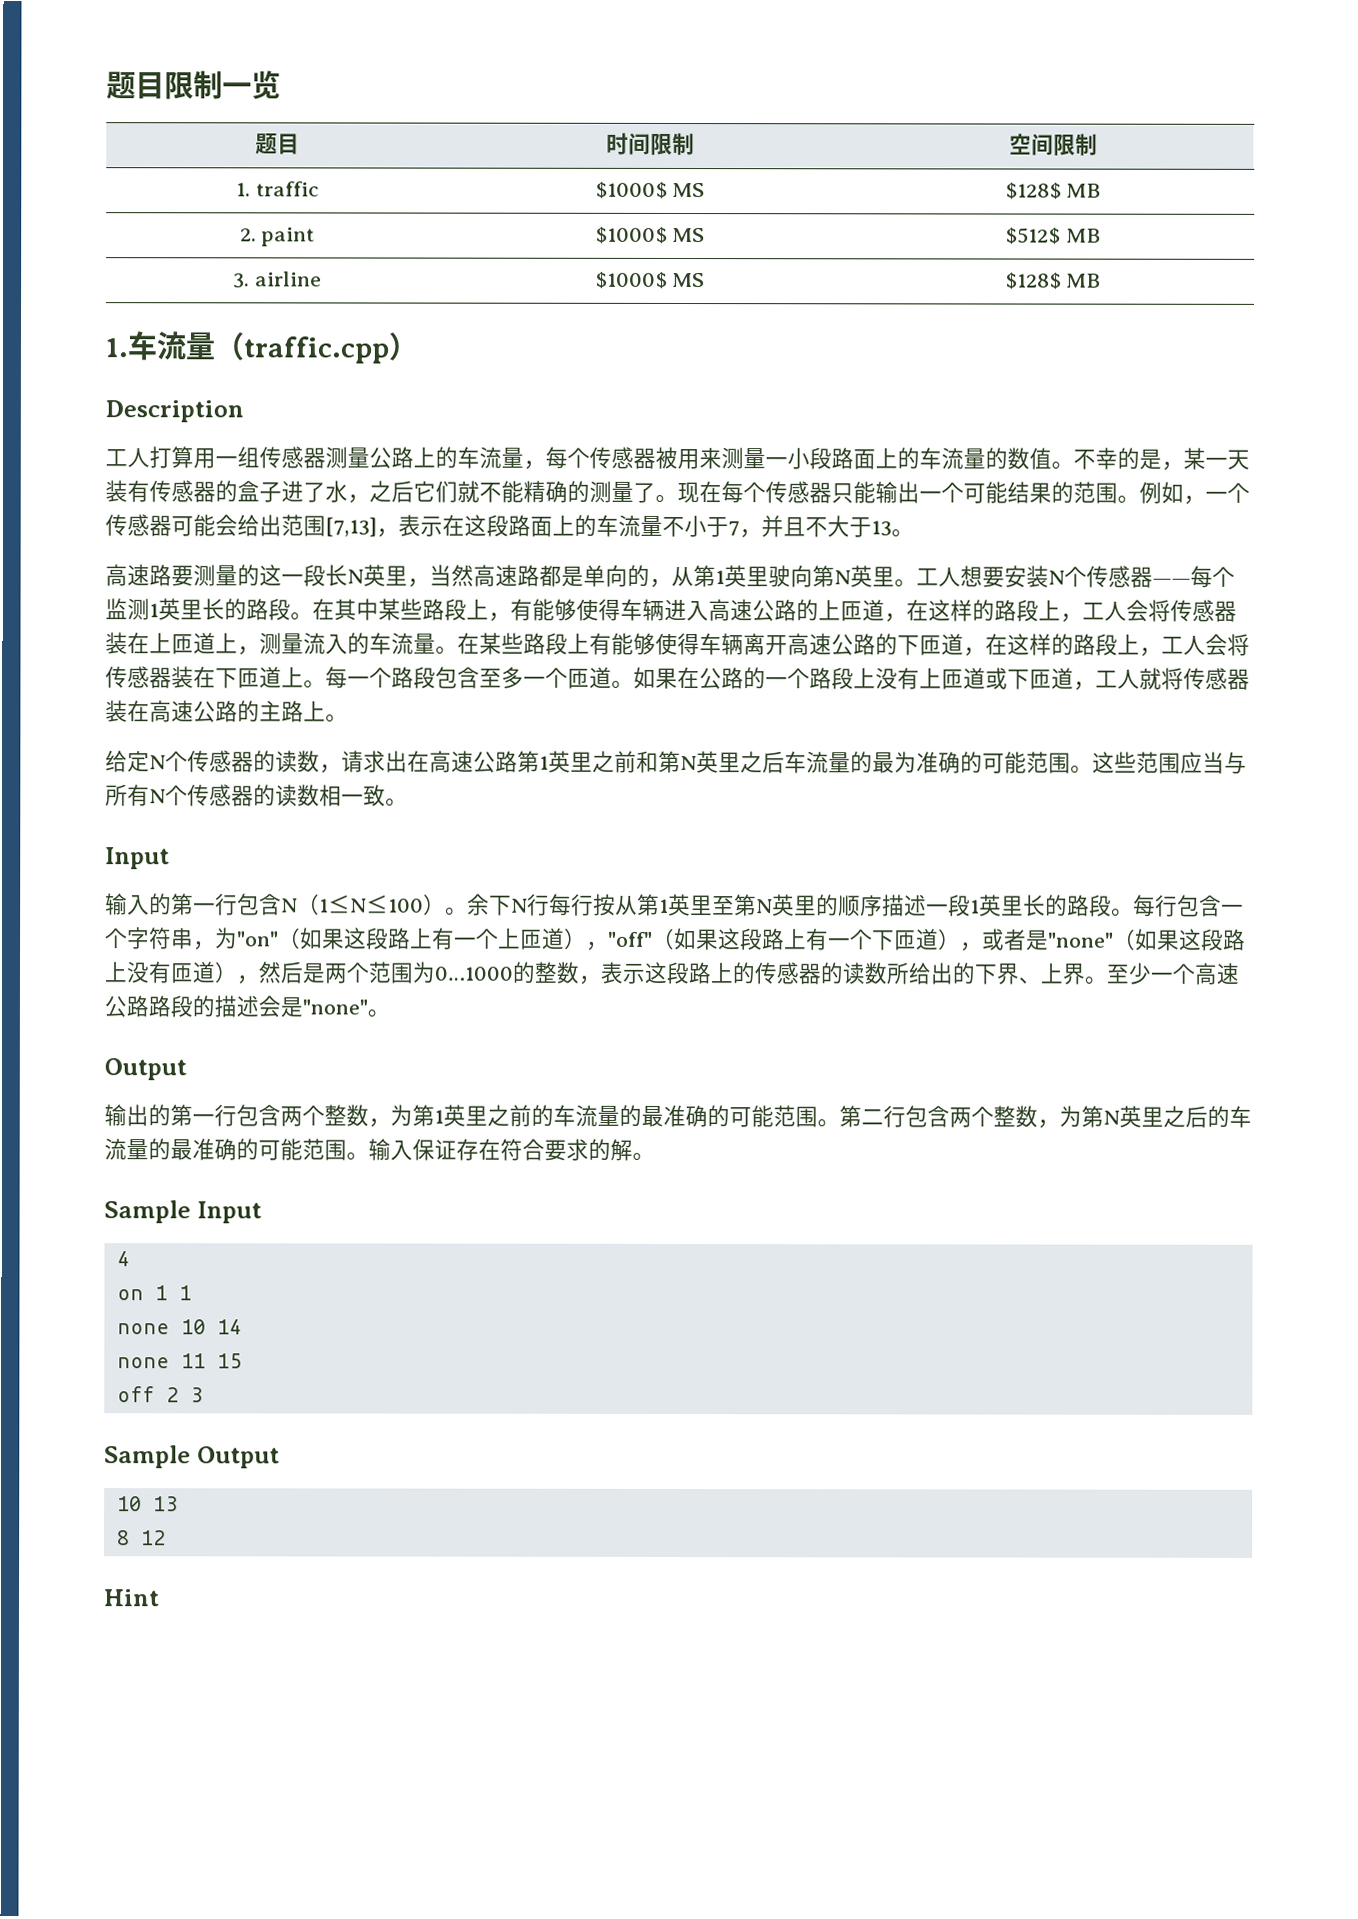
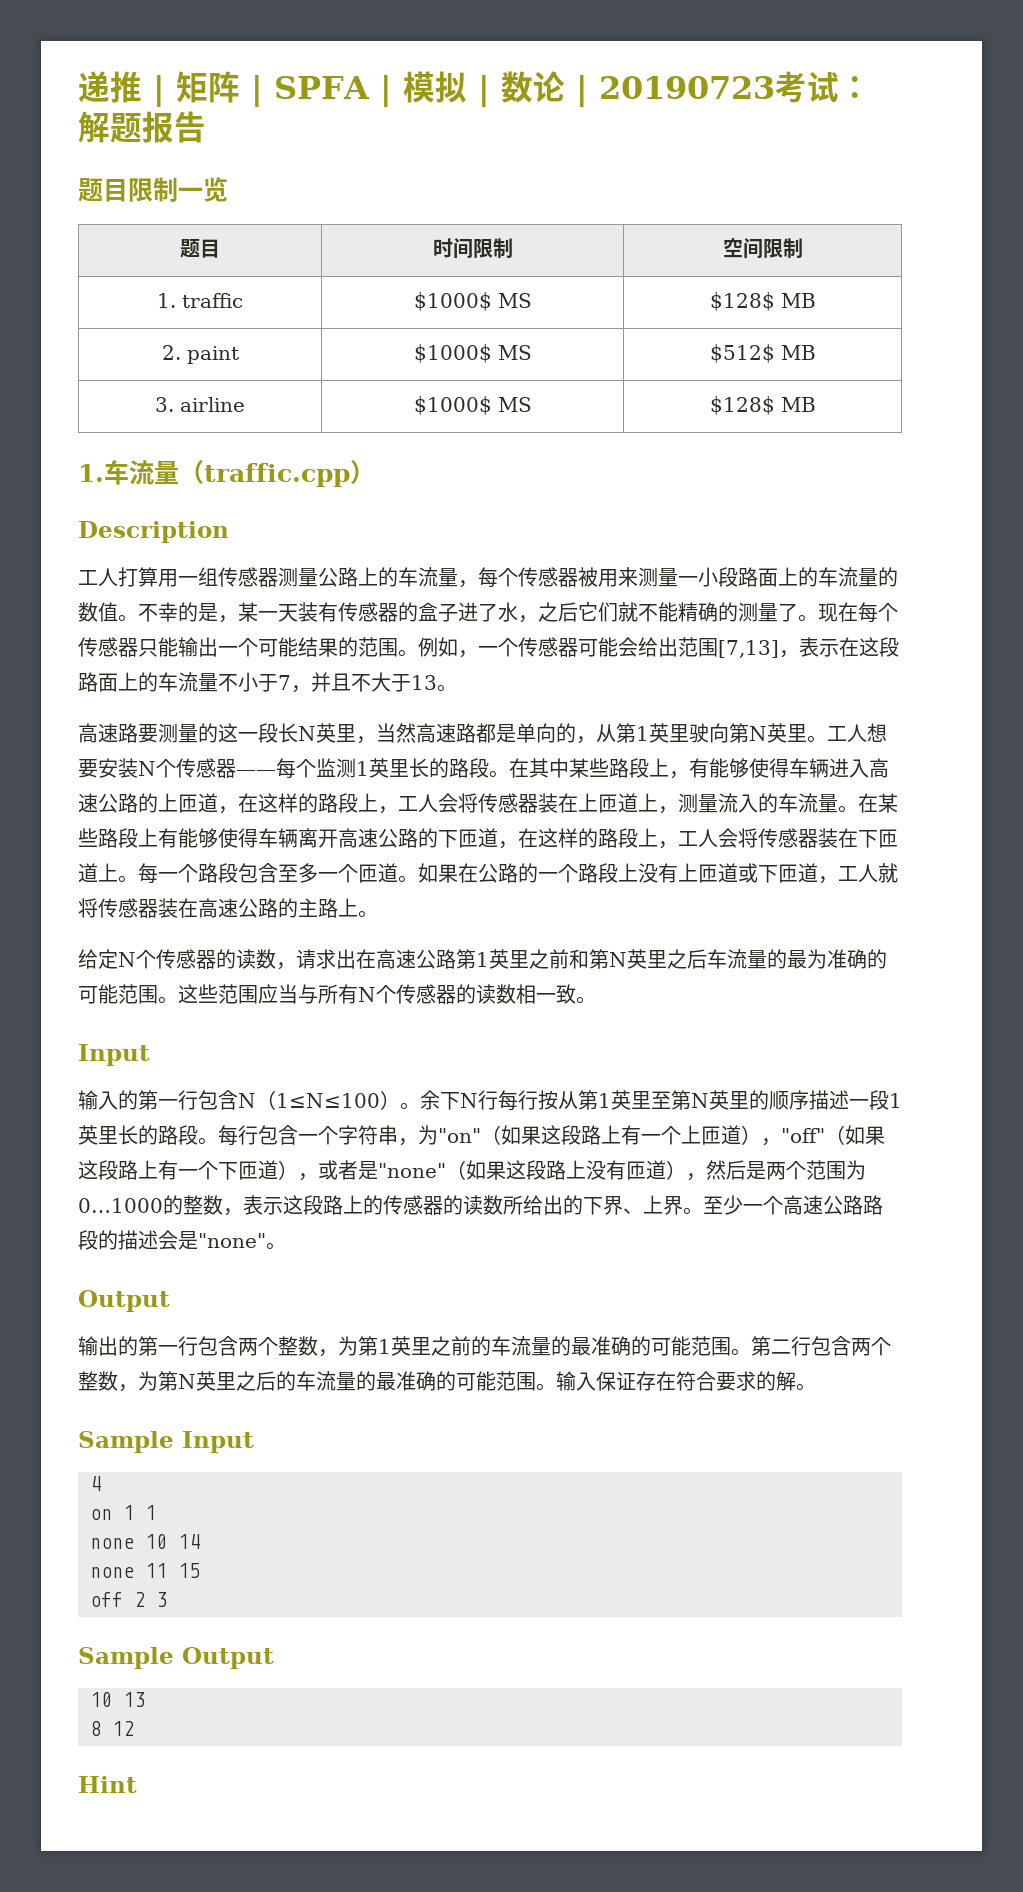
+ 递推 | 矩阵 | SPFA | 模拟 | 数论 | 20190723考试：解题报告

